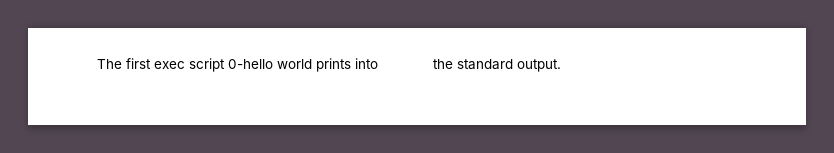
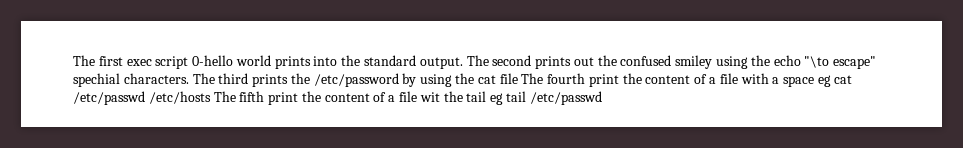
+ The second prints out the confused smiley using the echo "\to escape" spechial characters. The third prints the /etc/password by using the cat file The fourth print the content of a file with a space eg cat /etc/passwd /etc/hosts The fifth print the content of a file wit the tail eg tail /etc/passwd

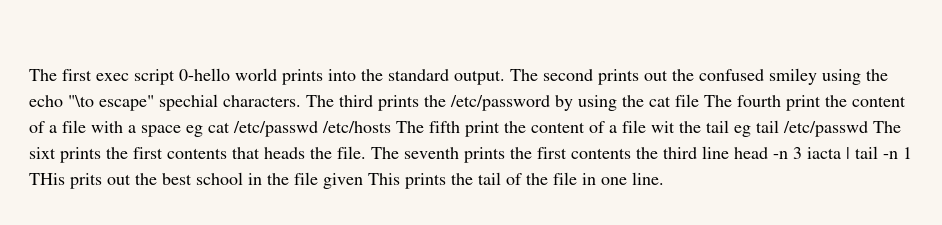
- The third prints the /etc/password by using the cat file The fourth print the content of a file with a space eg cat /etc/passwd /etc/hosts The fifth print the content of a file wit the tail eg tail /etc/passwd
+ The third prints the /etc/password by using the cat file The fourth print the content of a file with a space eg cat /etc/passwd /etc/hosts The fifth print the content of a file wit the tail eg tail /etc/passwd The sixt prints the first contents that heads the file. The seventh prints the first contents the third line head -n 3 iacta | tail -n 1 THis prits out the best school in the file given This prints the tail of the file in one line.

